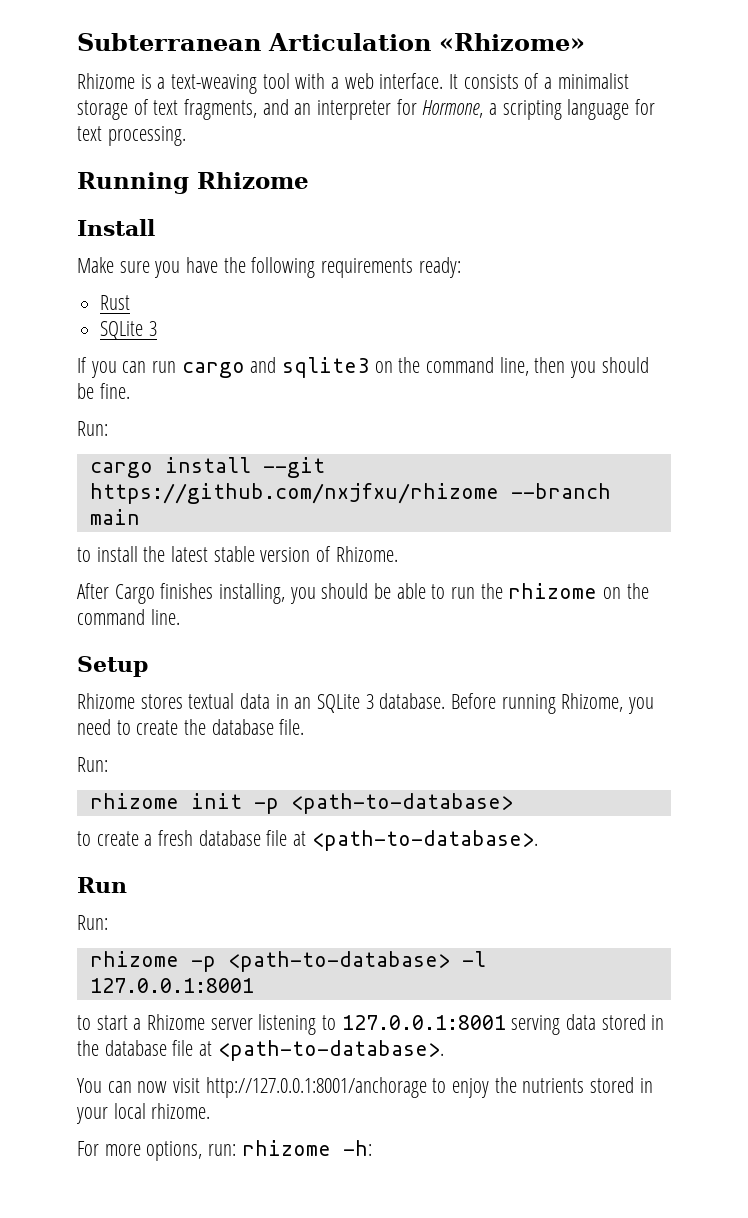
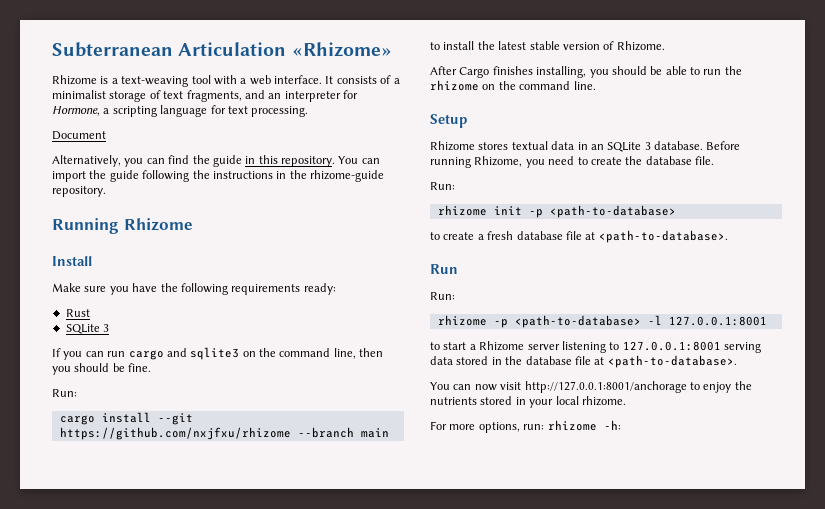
+ Document
+ Alternatively, you can find the guide in this repository. You can import the guide following the instructions in the rhizome-guide repository.

